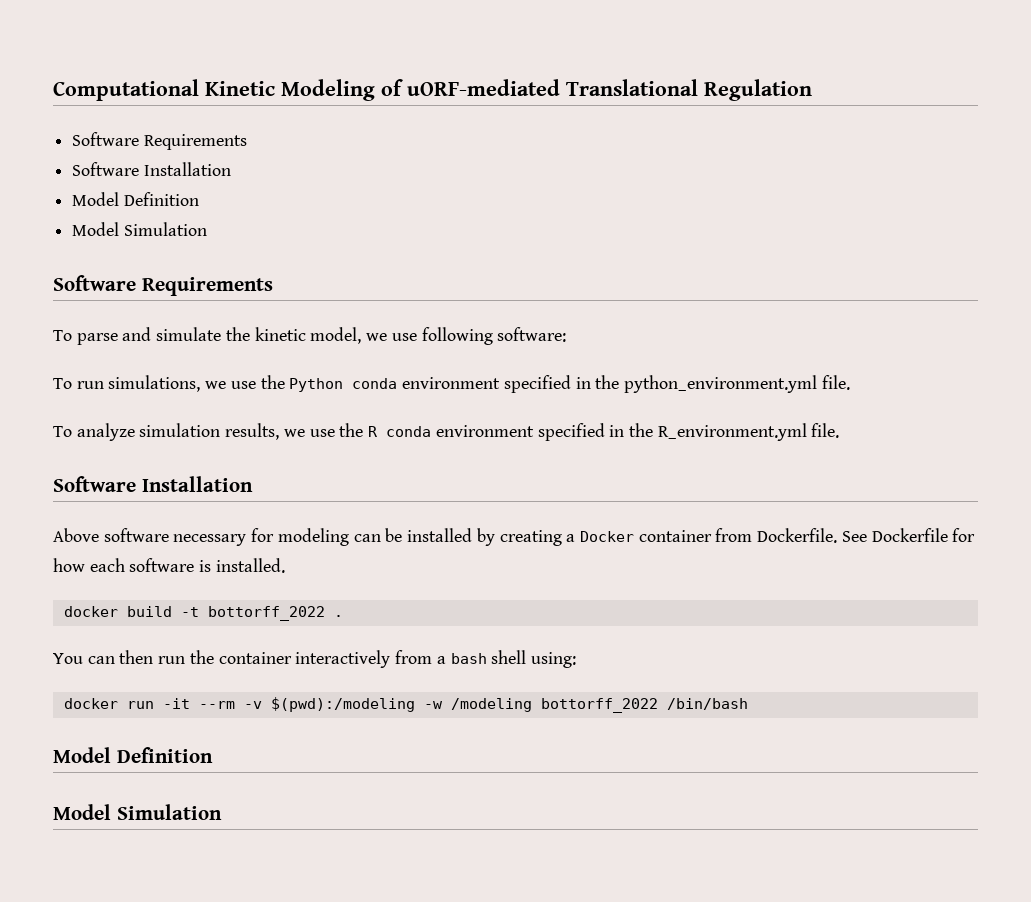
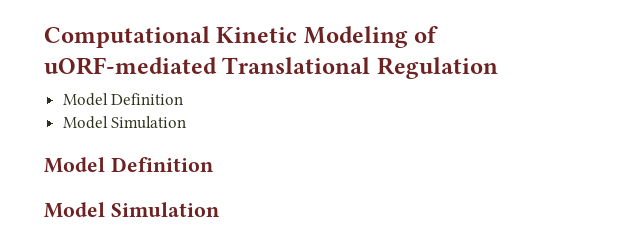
  Computational Kinetic Modeling of uORF-mediated Translational Regulation
- Software Requirements
- Software Installation
  Model Definition
  Model Simulation
- Software Requirements
- To parse and simulate the kinetic model, we use following software:
- To run simulations, we use the Python conda environment specified in the python_environment.yml file.
- To analyze simulation results, we use the R conda environment specified in the R_environment.yml file.
- Software Installation
- Above software necessary for modeling can be installed by creating a Docker container from Dockerfile. See Dockerfile for how each software is installed.
- docker build -t bottorff_2022 .
- You can then run the container interactively from a bash shell using:
- docker run -it --rm -v $(pwd):/modeling -w /modeling bottorff_2022 /bin/bash

